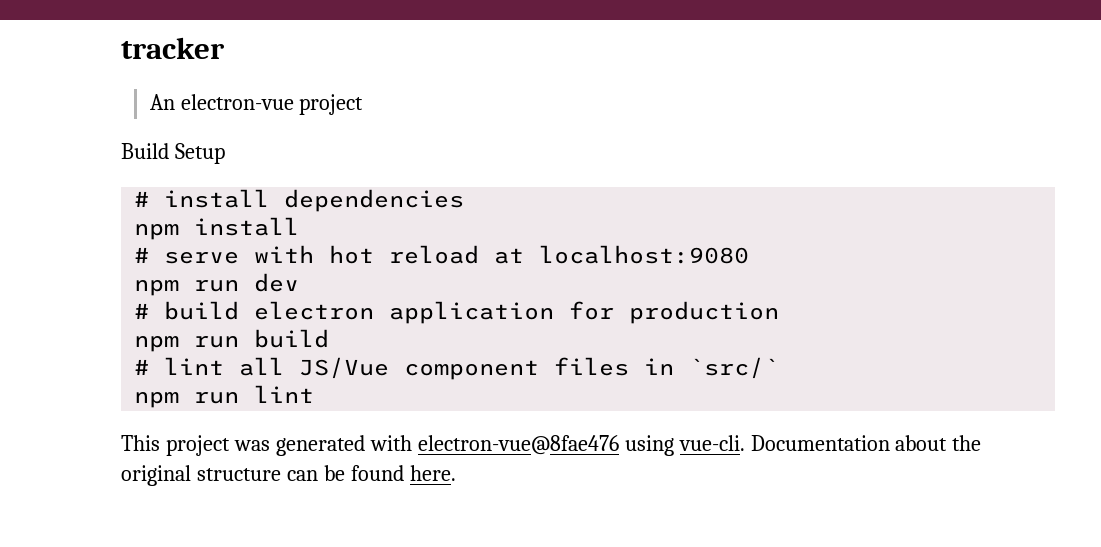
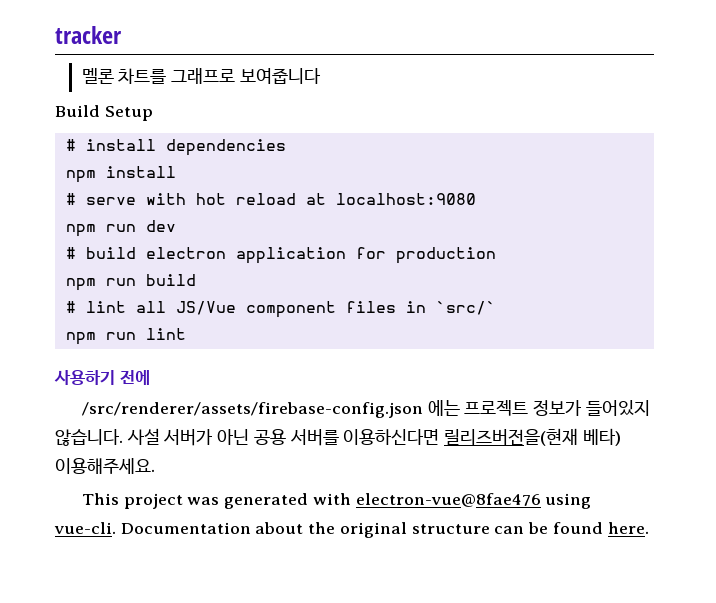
- An electron-vue project
+ 멜론 차트를 그래프로 보여줍니다
+ 사용하기 전에
+ /src/renderer/assets/firebase-config.json 에는 프로젝트 정보가 들어있지 않습니다. 사설 서버가 아닌 공용 서버를 이용하신다면 릴리즈버전을(현재 베타) 이용해주세요.

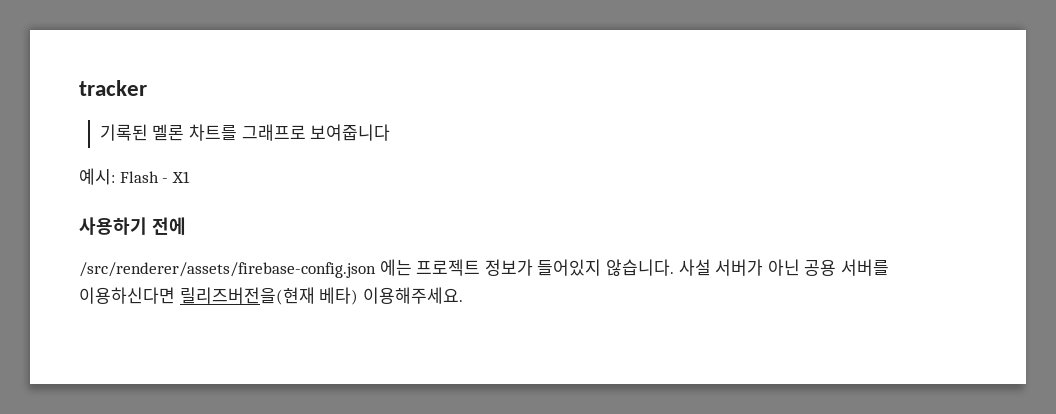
- 멜론 차트를 그래프로 보여줍니다
+ 기록된 멜론 차트를 그래프로 보여줍니다
- Build Setup
- # install dependencies
- npm install
- # serve with hot reload at localhost:9080
- npm run dev
- # build electron application for production
- npm run build
- # lint all JS/Vue component files in `src/`
- npm run lint
+ 예시: Flash - X1
- This project was generated with electron-vue@8fae476 using vue-cli. Documentation about the original structure can be found here.

